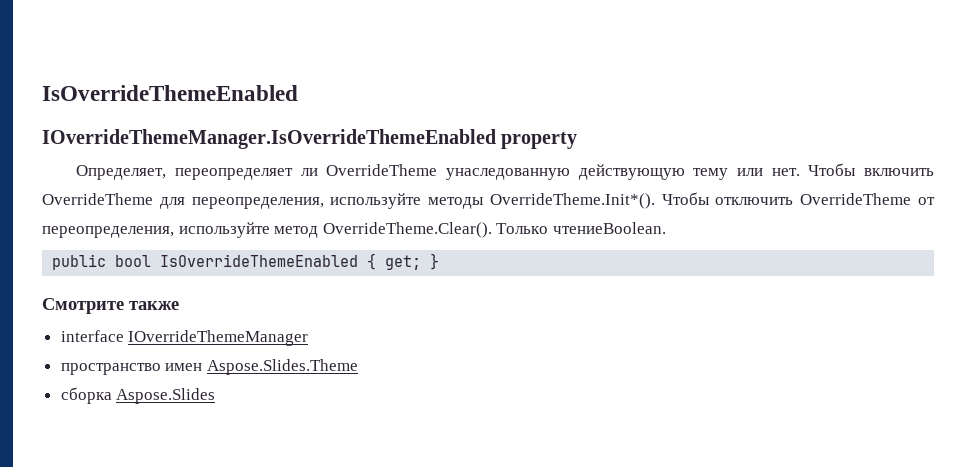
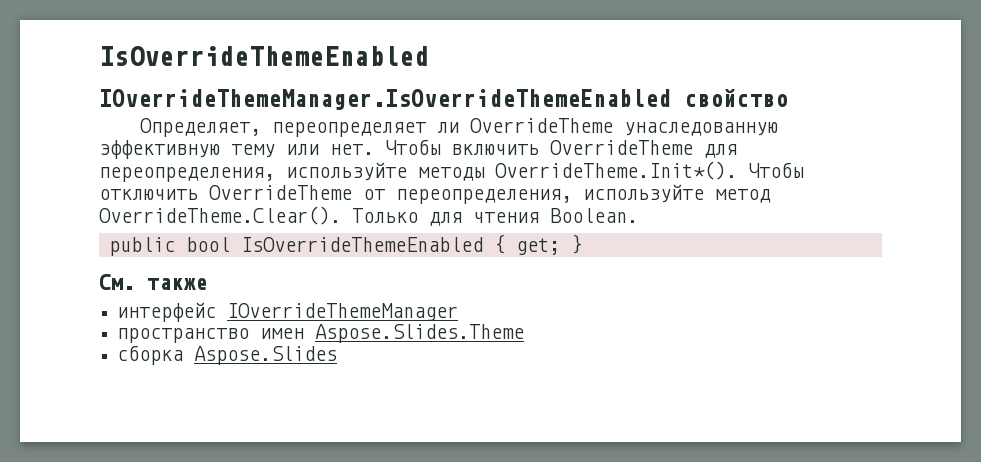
- IOverrideThemeManager.IsOverrideThemeEnabled property
+ IOverrideThemeManager.IsOverrideThemeEnabled свойство
- Определяет, переопределяет ли OverrideTheme унаследованную действующую тему или нет.
+ Определяет, переопределяет ли OverrideTheme унаследованную эффективную тему или нет.
- Чтобы включить OverrideTheme для переопределения, используйте методы OverrideTheme.Init*(). Чтобы отключить OverrideTheme от переопределения, используйте метод OverrideTheme.Clear(). Только чтениеBoolean.
+ Чтобы включить OverrideTheme для переопределения, используйте методы OverrideTheme.Init*(). Чтобы отключить OverrideTheme от переопределения, используйте метод OverrideTheme.Clear(). Только для чтения Boolean.
- Смотрите также
+ См. также
- interface IOverrideThemeManager
+ интерфейс IOverrideThemeManager

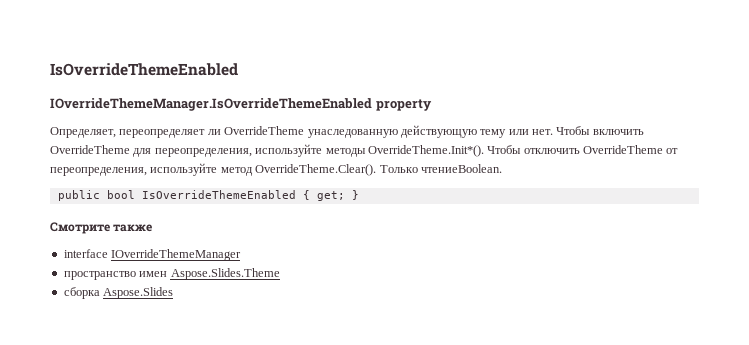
- IOverrideThemeManager.IsOverrideThemeEnabled свойство
+ IOverrideThemeManager.IsOverrideThemeEnabled property
- Определяет, переопределяет ли OverrideTheme унаследованную эффективную тему или нет.
+ Определяет, переопределяет ли OverrideTheme унаследованную действующую тему или нет.
- Чтобы включить OverrideTheme для переопределения, используйте методы OverrideTheme.Init*(). Чтобы отключить OverrideTheme от переопределения, используйте метод OverrideTheme.Clear(). Только для чтения Boolean.
+ Чтобы включить OverrideTheme для переопределения, используйте методы OverrideTheme.Init*(). Чтобы отключить OverrideTheme от переопределения, используйте метод OverrideTheme.Clear(). Только чтениеBoolean.
- См. также
+ Смотрите также
- интерфейс IOverrideThemeManager
+ interface IOverrideThemeManager

